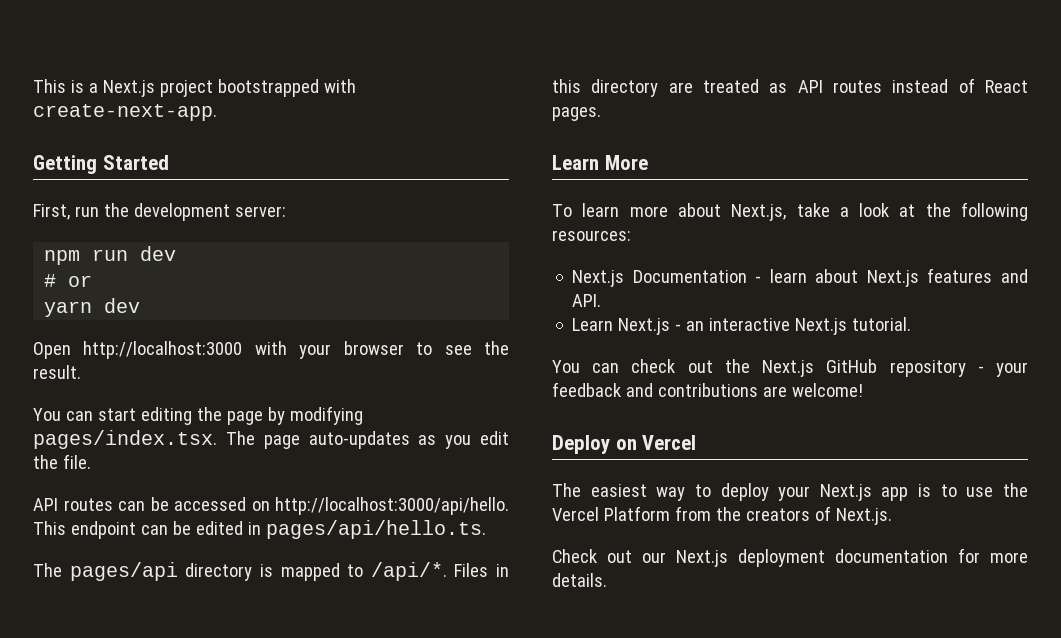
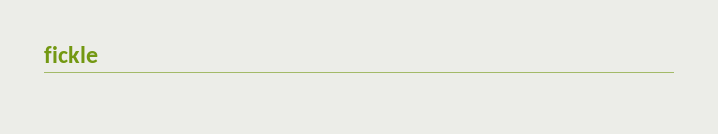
- This is a Next.js project bootstrapped with create-next-app.
- Getting Started
- First, run the development server:
- npm run dev
- # or
- yarn dev
- Open http://localhost:3000 with your browser to see the result.
- You can start editing the page by modifying pages/index.tsx. The page auto-updates as you edit the file.
- API routes can be accessed on http://localhost:3000/api/hello. This endpoint can be edited in pages/api/hello.ts.
- The pages/api directory is mapped to /api/*. Files in this directory are treated as API routes instead of React pages.
- Learn More
- To learn more about Next.js, take a look at the following resources:
- Next.js Documentation - learn about Next.js features and API.
- Learn Next.js - an interactive Next.js tutorial.
- You can check out the Next.js GitHub repository - your feedback and contributions are welcome!
- Deploy on Vercel
- The easiest way to deploy your Next.js app is to use the Vercel Platform from the creators of Next.js.
- Check out our Next.js deployment documentation for more details.
+ fickle

